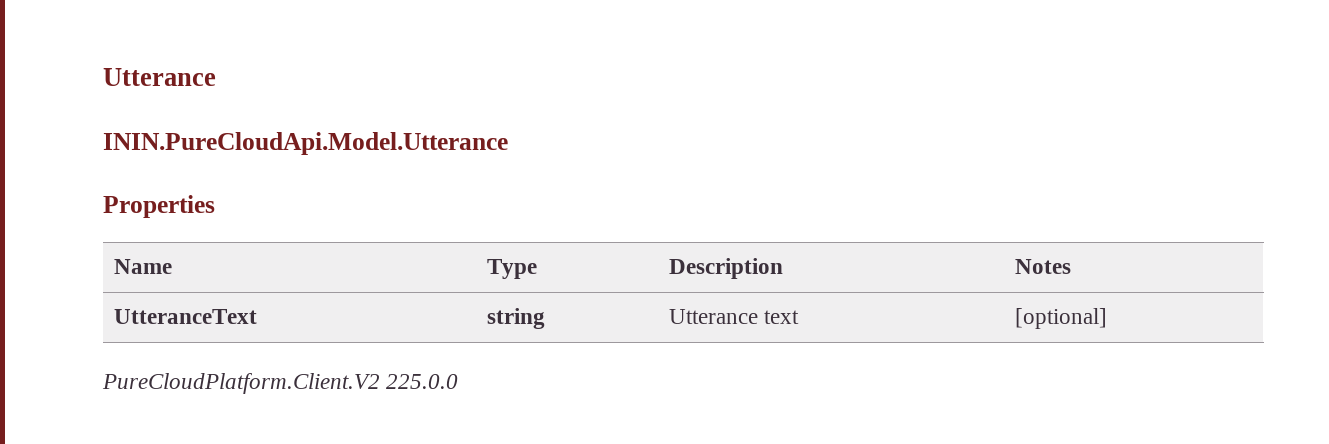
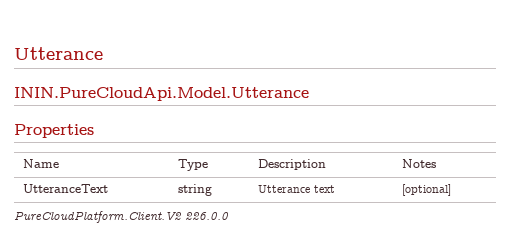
- PureCloudPlatform.Client.V2 225.0.0
+ PureCloudPlatform.Client.V2 226.0.0

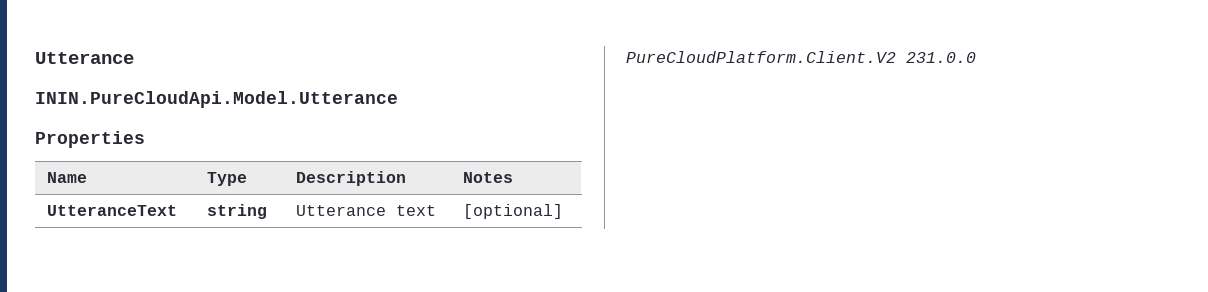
- PureCloudPlatform.Client.V2 226.0.0
+ PureCloudPlatform.Client.V2 231.0.0

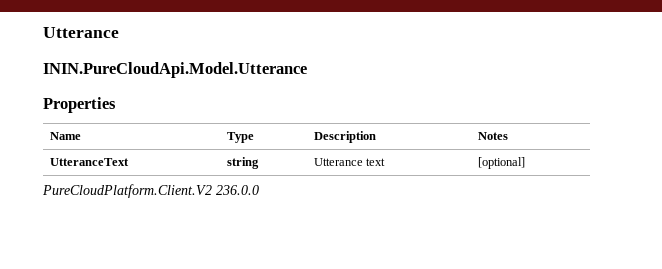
- PureCloudPlatform.Client.V2 231.0.0
+ PureCloudPlatform.Client.V2 236.0.0

